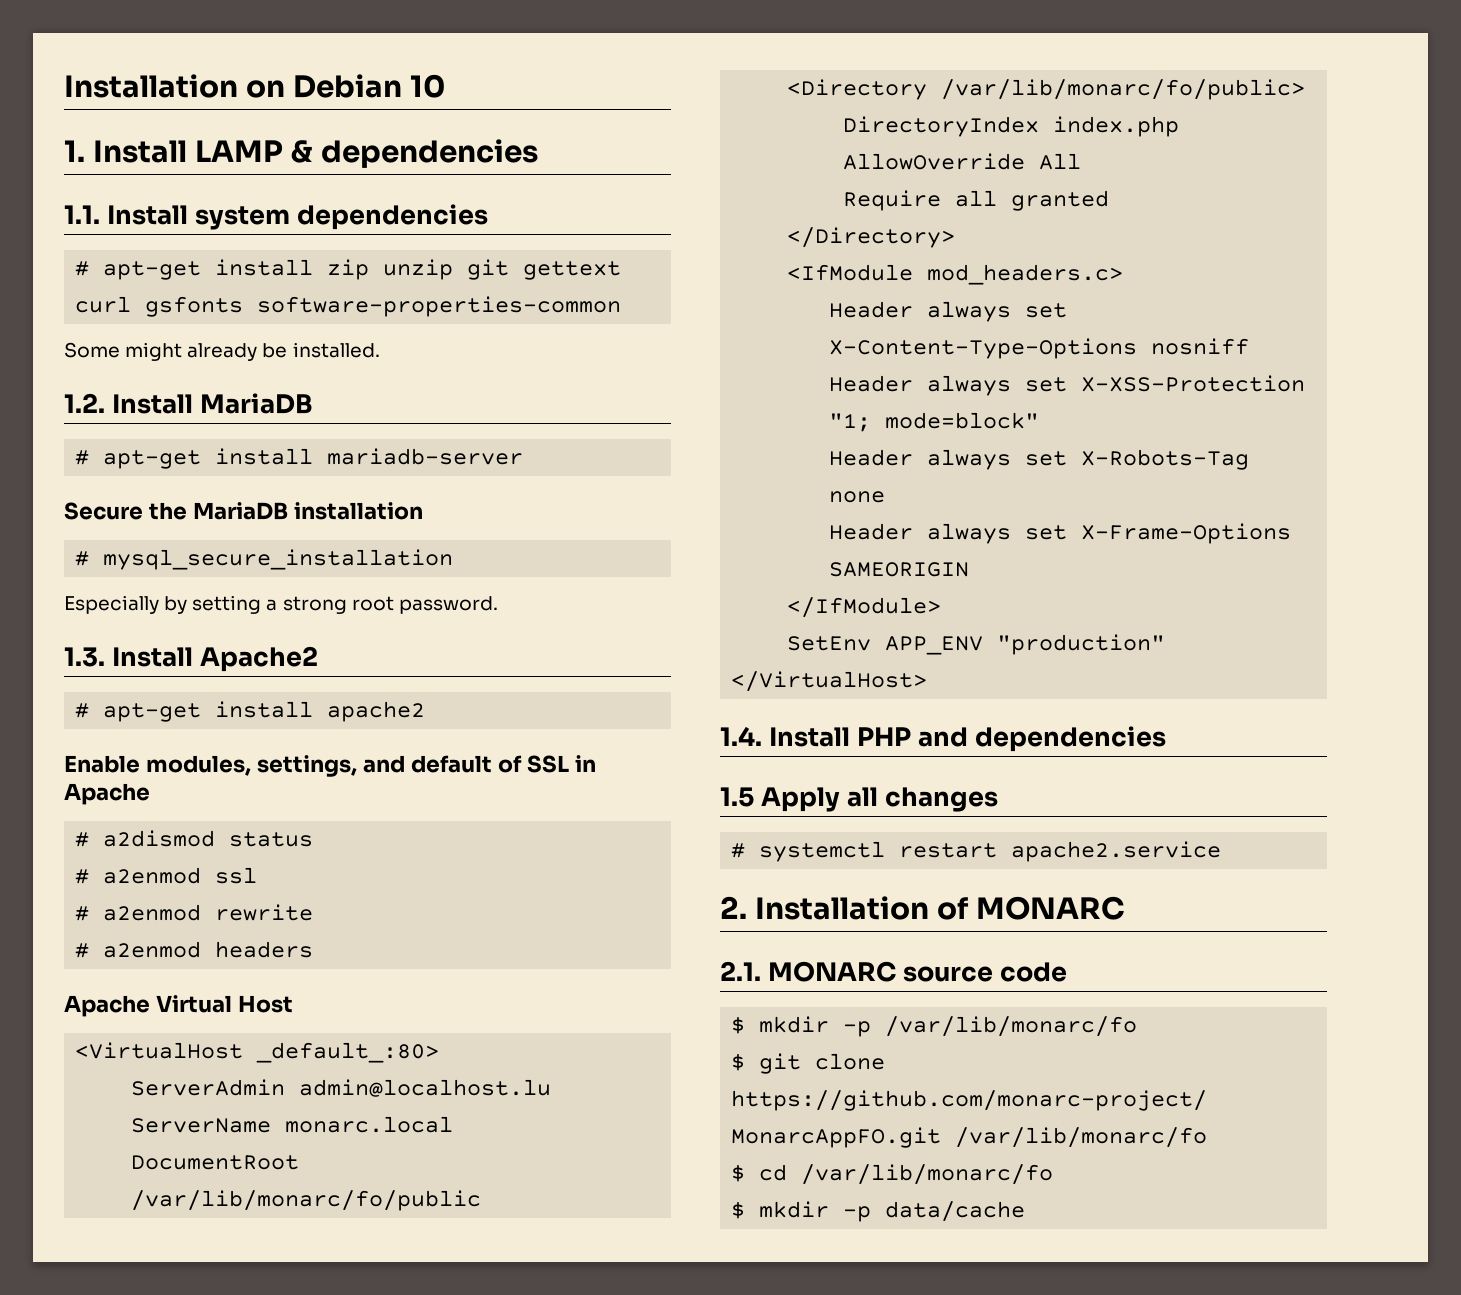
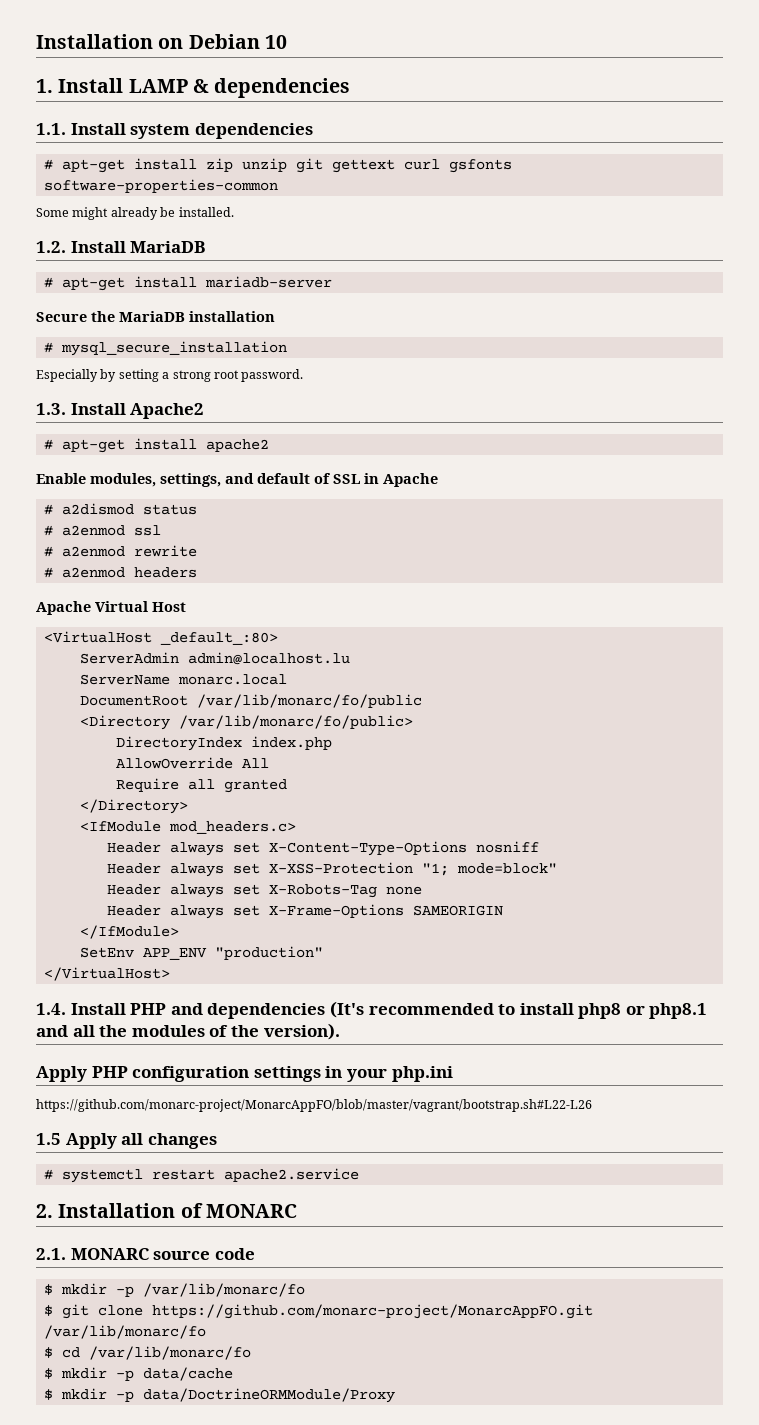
- 1.4. Install PHP and dependencies
+ 1.4. Install PHP and dependencies (It's recommended to install php8 or php8.1 and all the modules of the version).
+ Apply PHP configuration settings in your php.ini
+ https://github.com/monarc-project/MonarcAppFO/blob/master/vagrant/bootstrap.sh#L22-L26
+ $ mkdir -p data/DoctrineORMModule/Proxy

